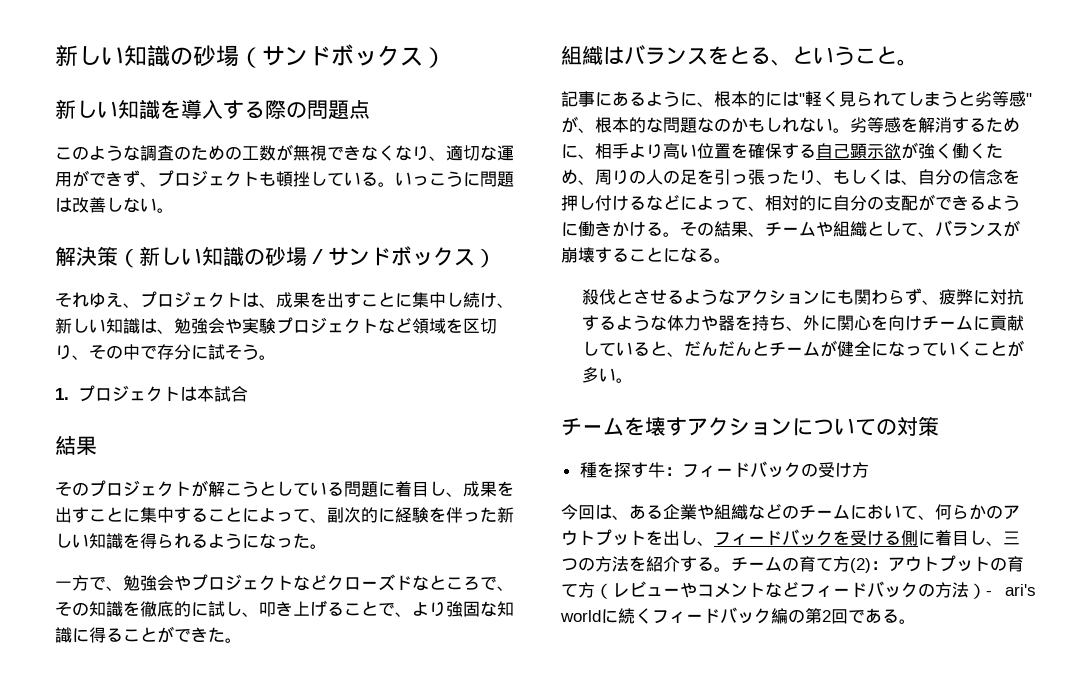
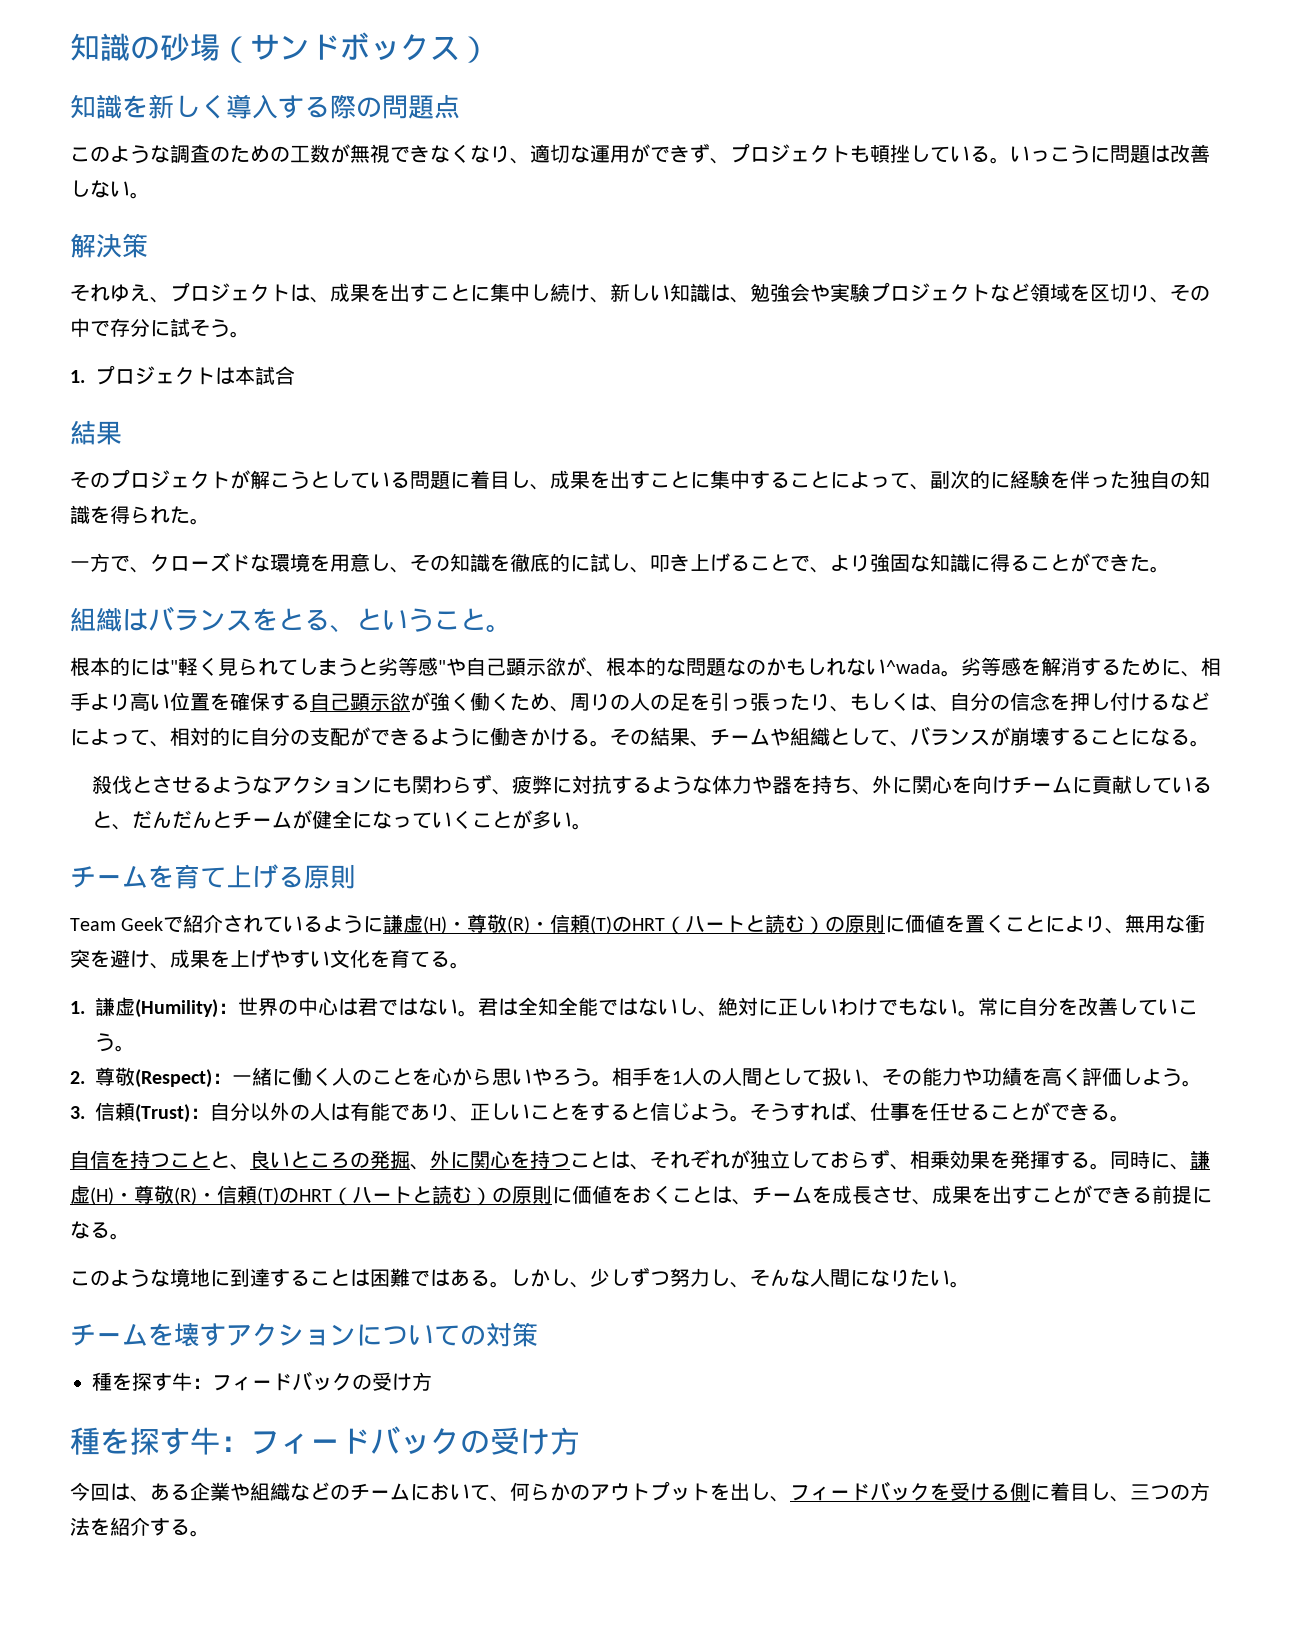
- 新しい知識の砂場（サンドボックス）
+ 知識の砂場（サンドボックス）
- 新しい知識を導入する際の問題点
+ 知識を新しく導入する際の問題点
- 解決策（新しい知識の砂場／サンドボックス）
+ 解決策
- そのプロジェクトが解こうとしている問題に着目し、成果を出すことに集中することによって、副次的に経験を伴った新しい知識を得られるようになった。
+ そのプロジェクトが解こうとしている問題に着目し、成果を出すことに集中することによって、副次的に経験を伴った独自の知識を得られた。
- 一方で、勉強会やプロジェクトなどクローズドなところで、その知識を徹底的に試し、叩き上げることで、より強固な知識に得ることができた。
+ 一方で、クローズドな環境を用意し、その知識を徹底的に試し、叩き上げることで、より強固な知識に得ることができた。
- 記事にあるように、根本的には"軽く見られてしまうと劣等感"が、根本的な問題なのかもしれない。
+ 根本的には"軽く見られてしまうと劣等感"や自己顕示欲が、根本的な問題なのかもしれない^wada。
+ チームを育て上げる原則
+ Team Geekで紹介されているように謙虚(H)・尊敬(R)・信頼(T)のHRT（ハートと読む）の原則に価値を置くことにより、無用な衝突を避け、成果を上げやすい文化を育てる。
+ 1.謙虚(Humility)：世界の中心は君ではない。君は全知全能ではないし、絶対に正しいわけでもない。常に自分を改善していこう。
+ 2.尊敬(Respect)：一緒に働く人のことを心から思いやろう。相手を1人の人間として扱い、その能力や功績を高く評価しよう。
+ 3.信頼(Trust)：自分以外の人は有能であり、正しいことをすると信じよう。そうすれば、仕事を任せることができる。
+ 自信を持つことと、良いところの発掘、外に関心を持つことは、それぞれが独立しておらず、相乗効果を発揮する。同時に、謙虚(H)・尊敬(R)・信頼(T)のHRT（ハートと読む）の原則に価値をおくことは、チームを成長させ、成果を出すことができる前提になる。
+ このような境地に到達することは困難ではある。しかし、少しずつ努力し、そんな人間になりたい。
  チームを壊すアクションについての対策
+ 種を探す牛：フィードバックの受け方
- チームの育て方(2)：アウトプットの育て方（レビューやコメントなどフィードバックの方法）- ari's worldに続くフィードバック編の第2回である。

